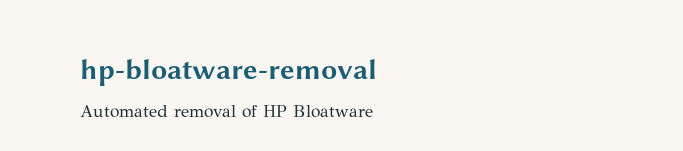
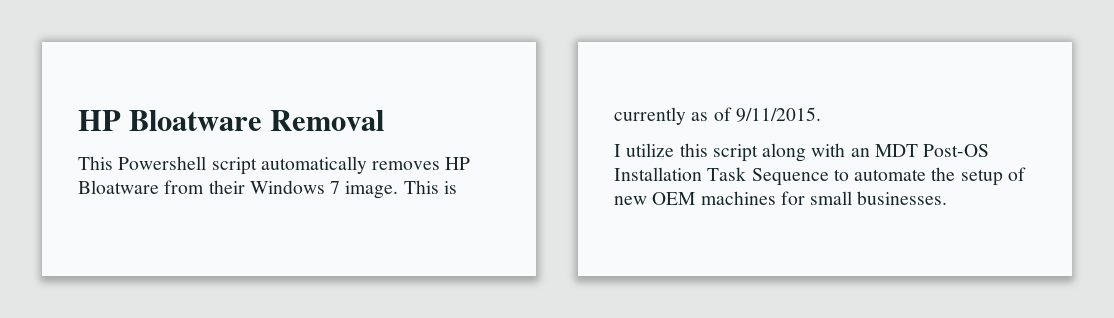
- hp-bloatware-removal
- Automated removal of HP Bloatware
+ HP Bloatware Removal
+ This Powershell script automatically removes HP Bloatware from their Windows 7 image. This is currently as of 9/11/2015.
+ I utilize this script along with an MDT Post-OS Installation Task Sequence to automate the setup of new OEM machines for small businesses.

